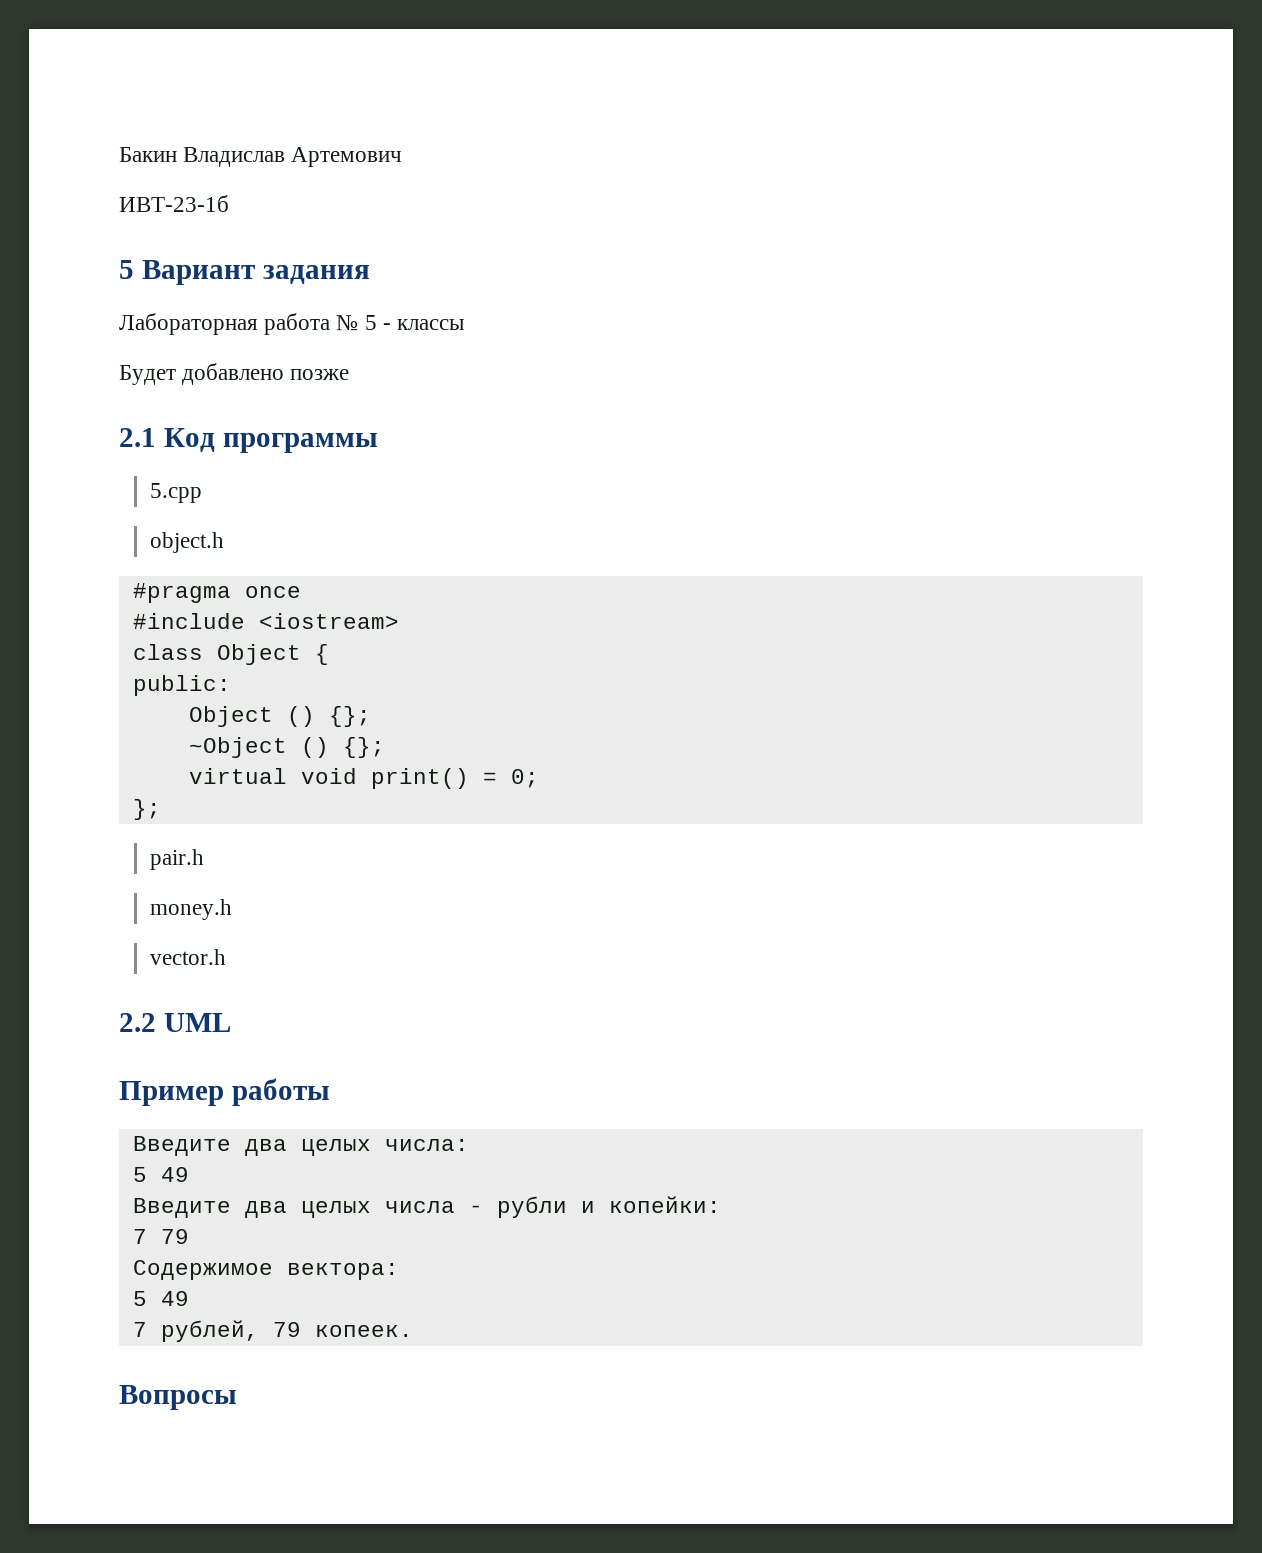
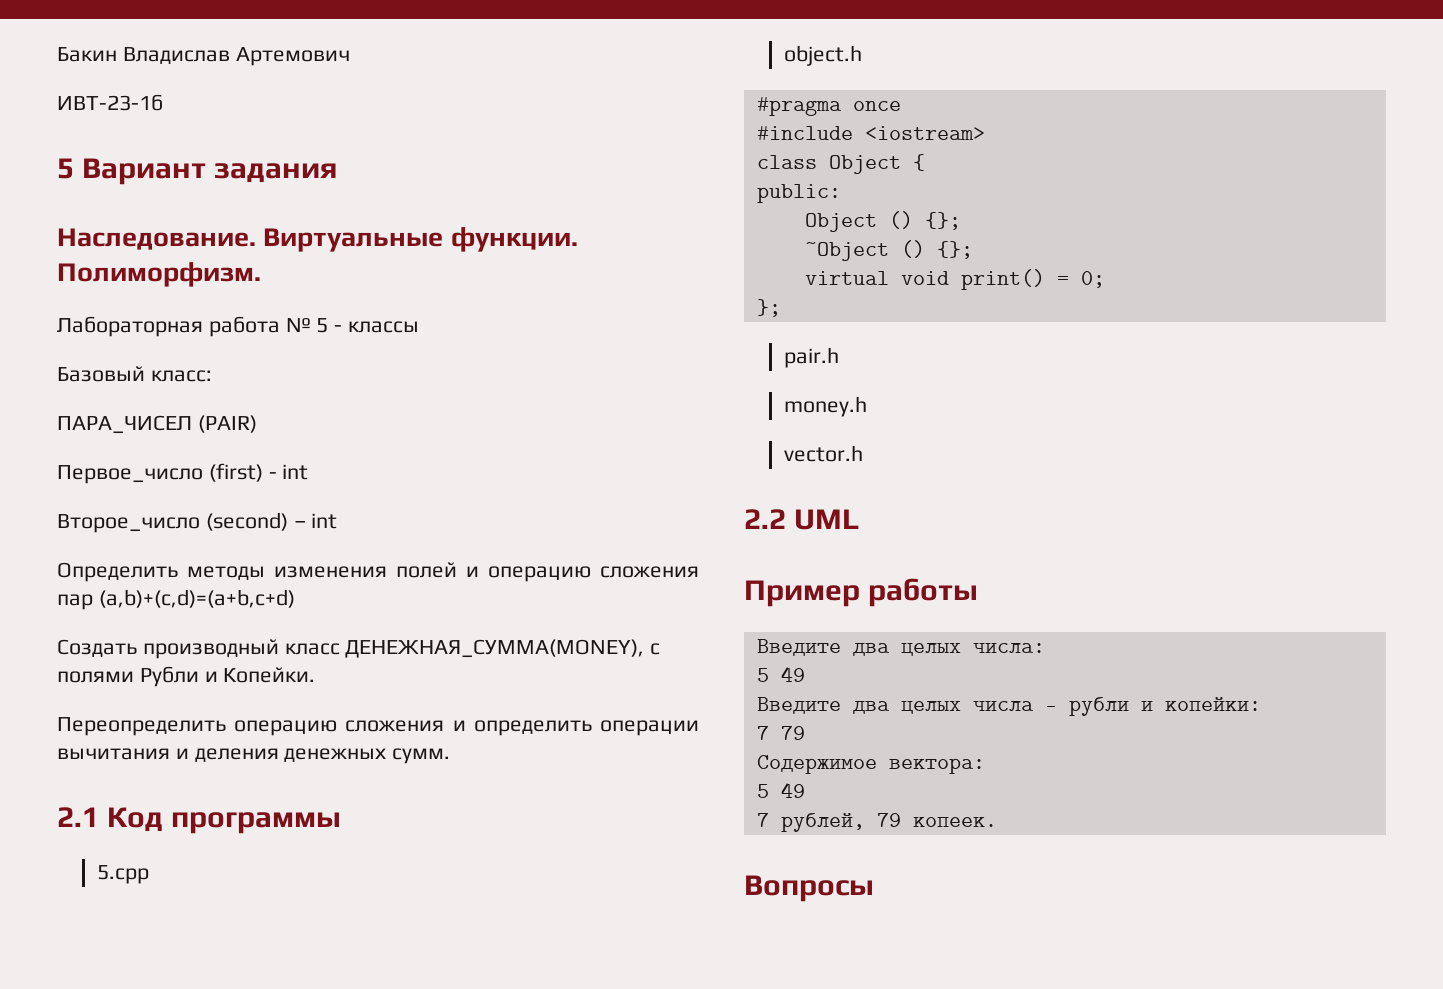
+ Наследование. Виртуальные функции. Полиморфизм.
- Будет добавлено позже
+ Базовый класс:
+ ПАРА_ЧИСЕЛ (PAIR)
+ Первое_число (first) - int
+ Второе_число (second) – int
+ Определить методы изменения полей и операцию сложения пар (a,b)+(c,d)=(a+b,c+d)
+ Создать производный класс ДЕНЕЖНАЯ_СУММА(MONEY), с полями Рубли и Копейки.
+ Переопределить операцию сложения и определить операции вычитания и деления денежных сумм.

